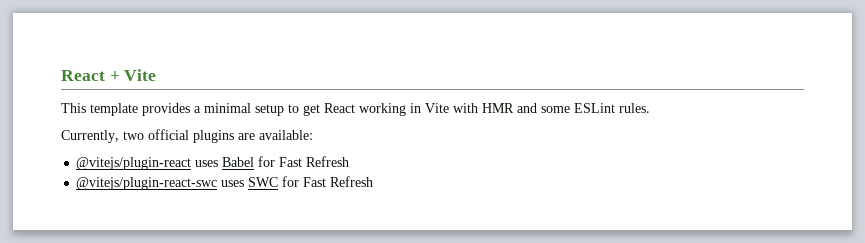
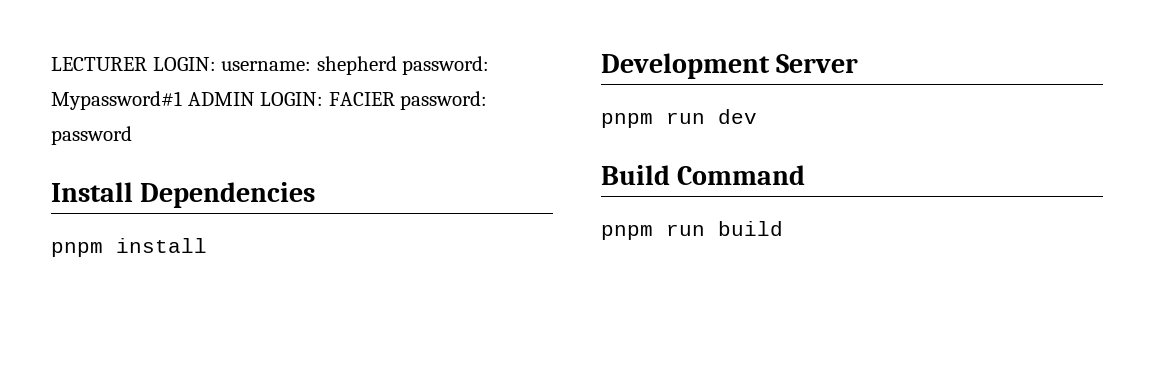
- React + Vite
- This template provides a minimal setup to get React working in Vite with HMR and some ESLint rules.
- Currently, two official plugins are available:
- @vitejs/plugin-react uses Babel for Fast Refresh
- @vitejs/plugin-react-swc uses SWC for Fast Refresh
+ LECTURER LOGIN: username: shepherd password: Mypassword#1 ADMIN LOGIN: FACIER password: password
+ Install Dependencies
+ pnpm install
+ Development Server
+ pnpm run dev
+ Build Command
+ pnpm run build

